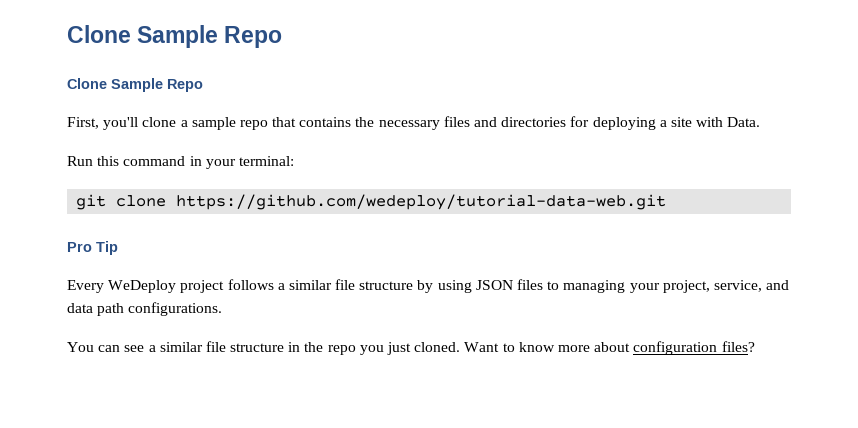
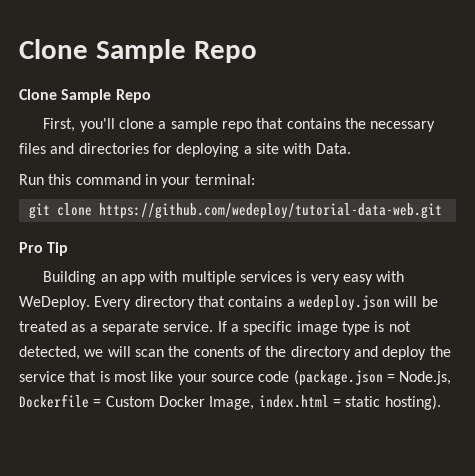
- Every WeDeploy project follows a similar file structure by using JSON files to managing your project, service, and data path configurations.
- You can see a similar file structure in the repo you just cloned. Want to know more about configuration files?
+ Building an app with multiple services is very easy with WeDeploy. Every directory that contains a wedeploy.json will be treated as a separate service. If a specific image type is not detected, we will scan the conents of the directory and deploy the service that is most like your source code (package.json = Node.js, Dockerfile = Custom Docker Image, index.html = static hosting).

